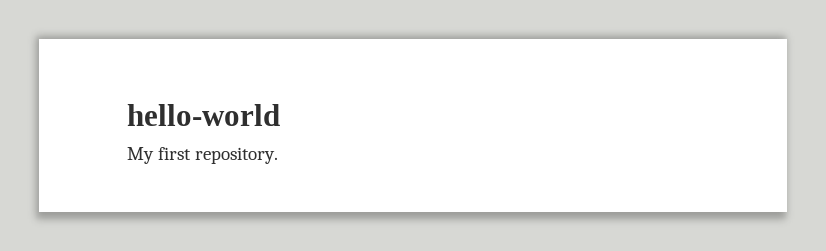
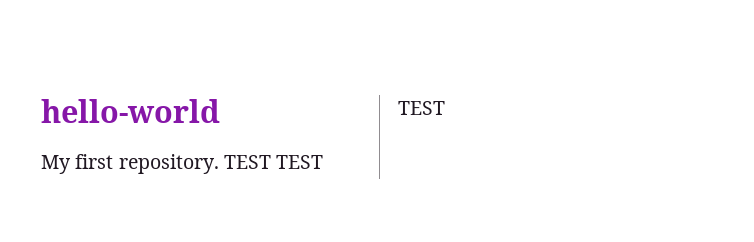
+ TEST TEST TEST

